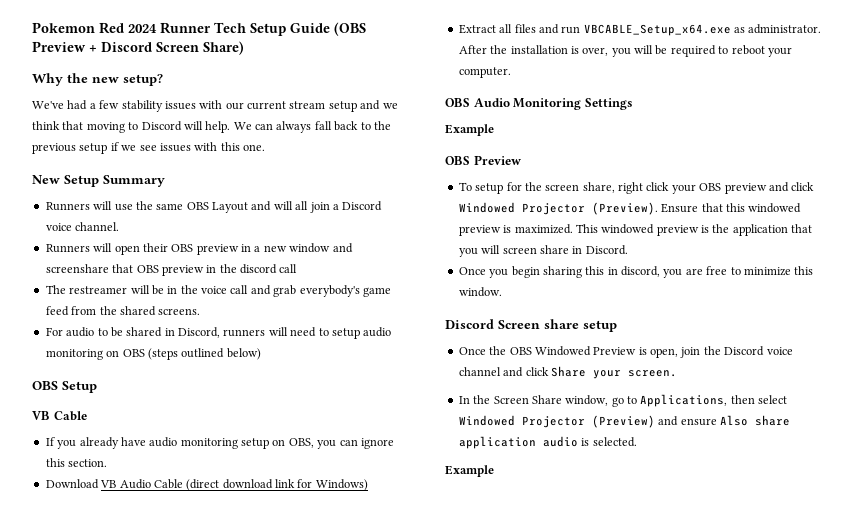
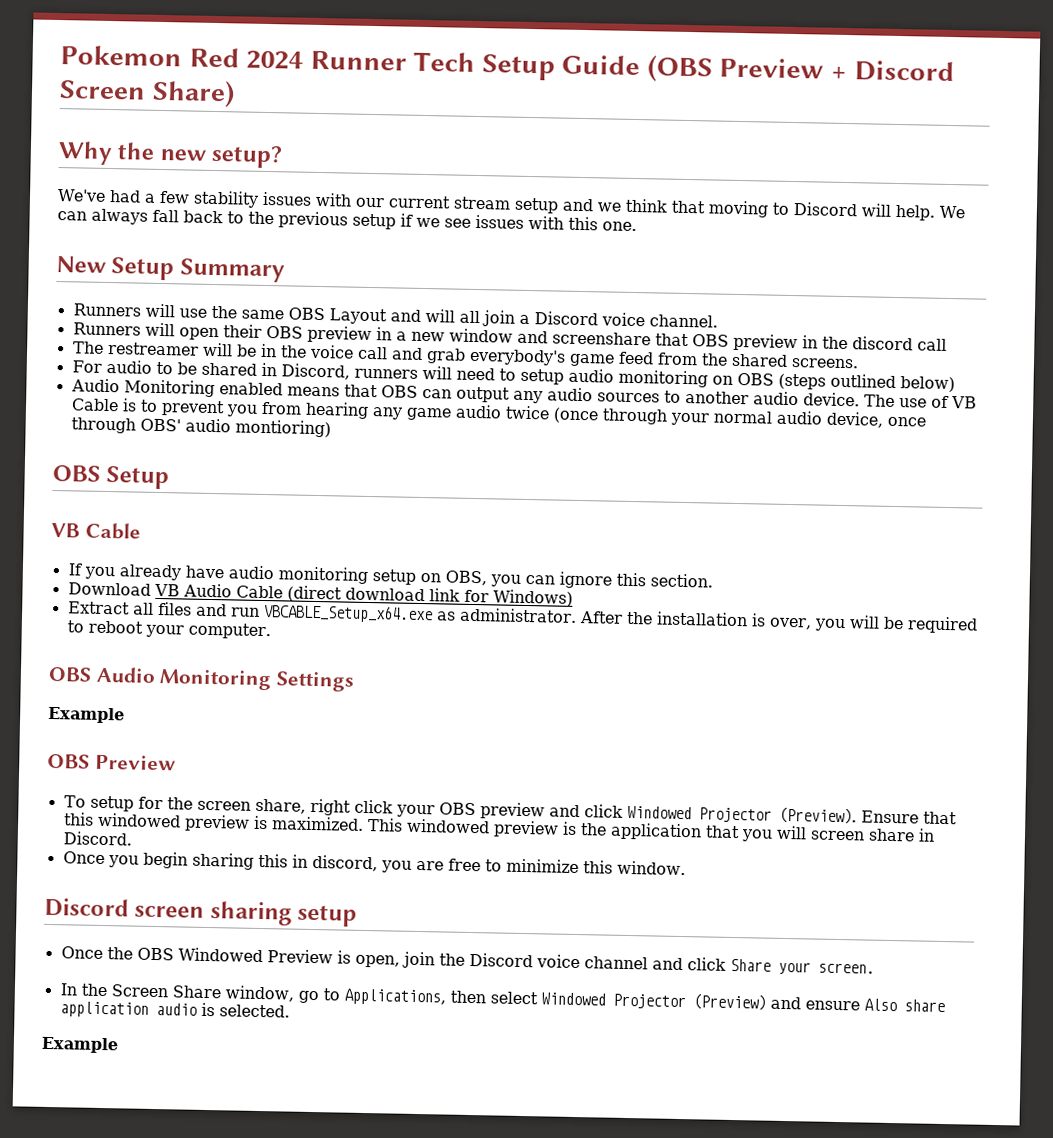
+ Audio Monitoring enabled means that OBS can output any audio sources to another audio device. The use of VB Cable is to prevent you from hearing any game audio twice (once through your normal audio device, once through OBS' audio montioring)
- Discord Screen share setup
+ Discord screen sharing setup

